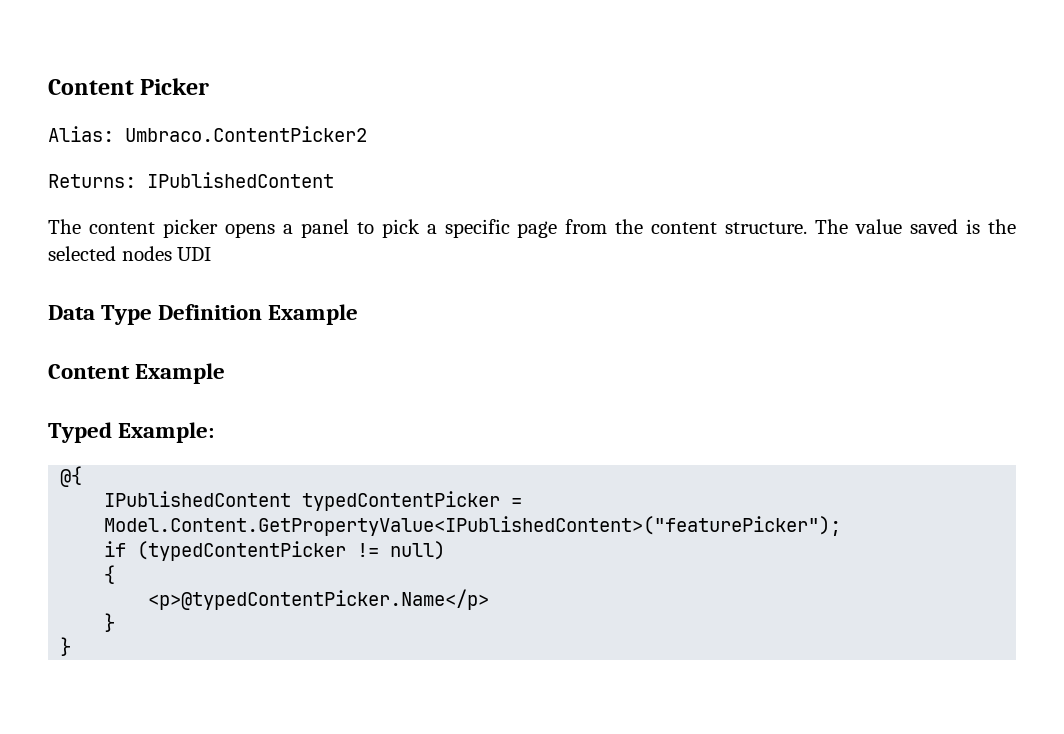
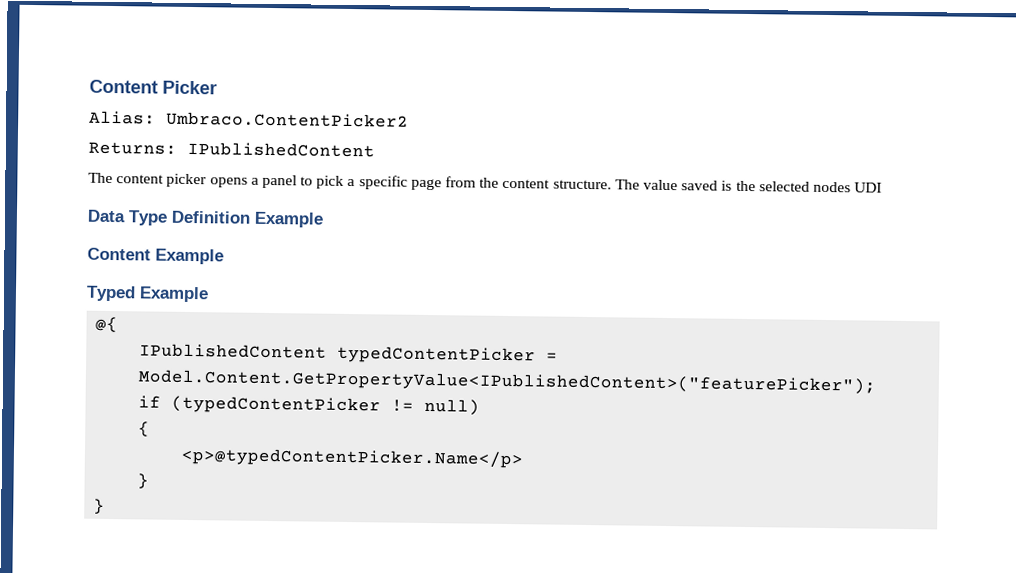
- Typed Example:
+ Typed Example

